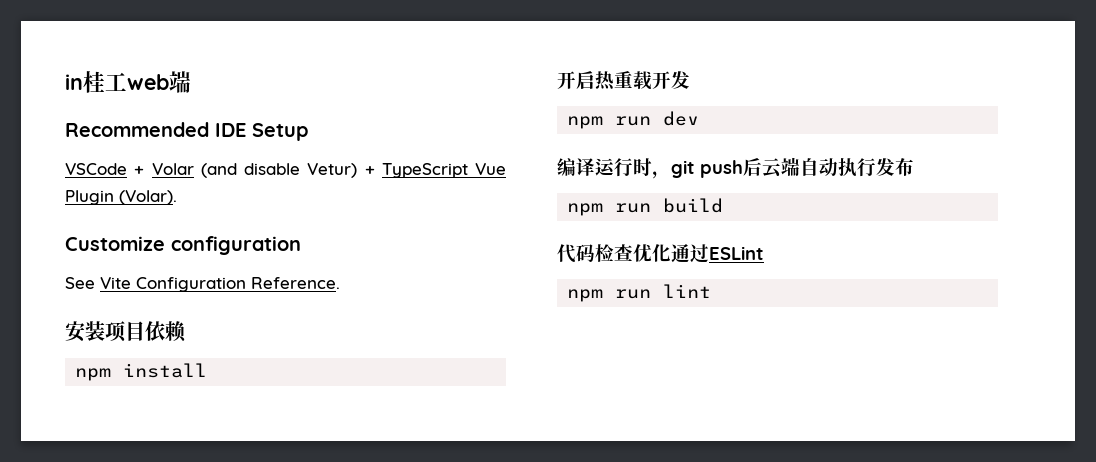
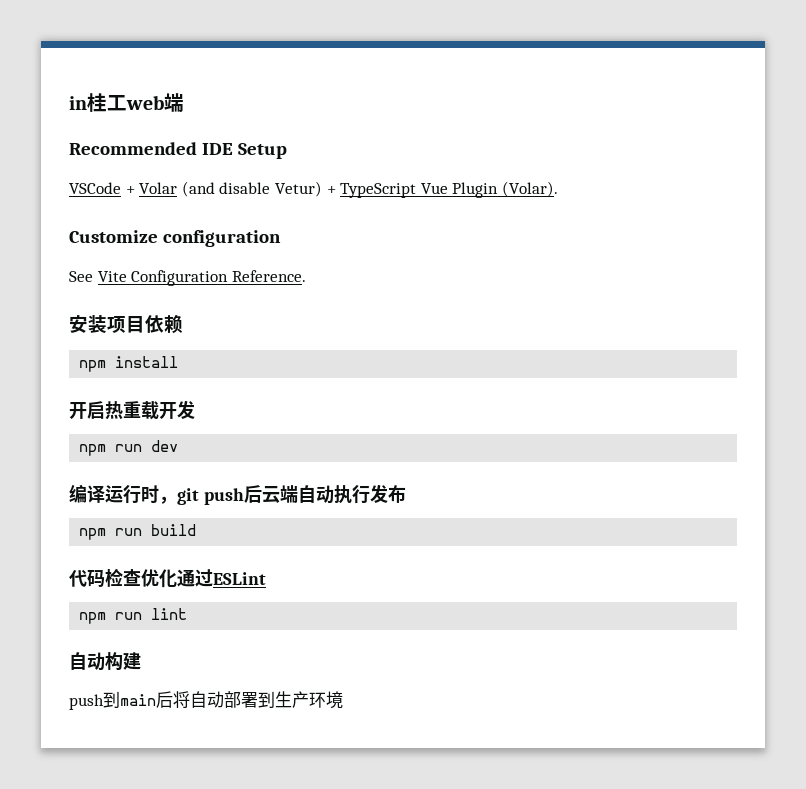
+ 自动构建
+ push到main后将自动部署到生产环境

